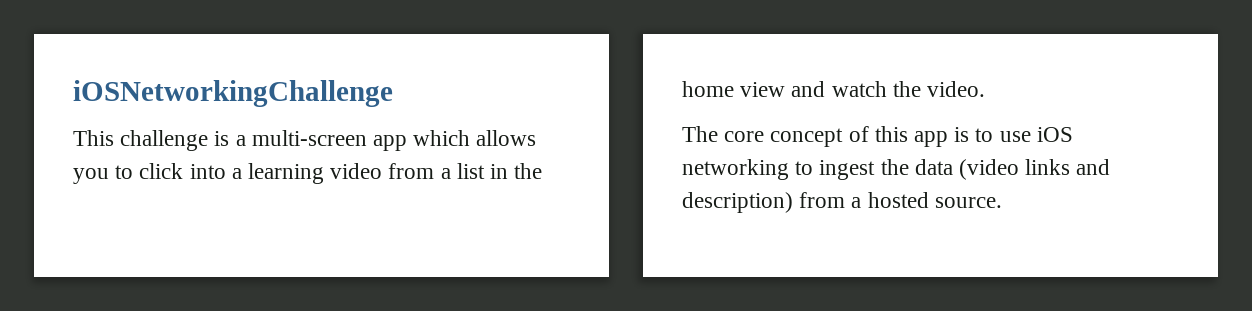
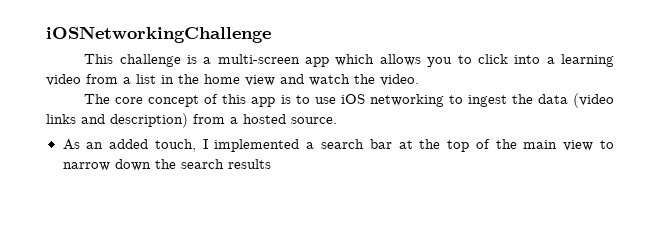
+ As an added touch, I implemented a search bar at the top of the main view to narrow down the search results

